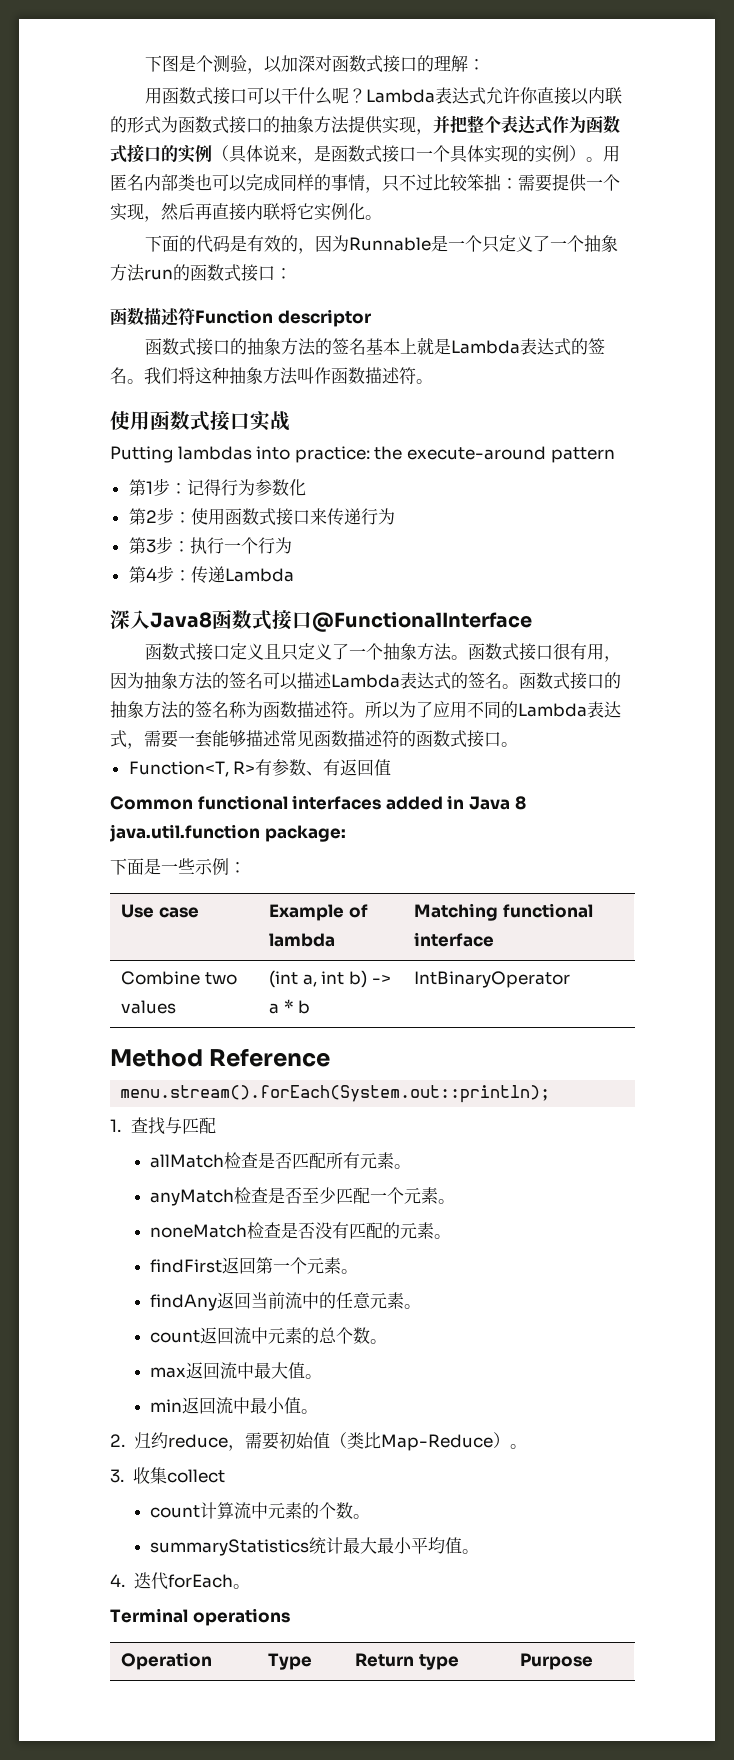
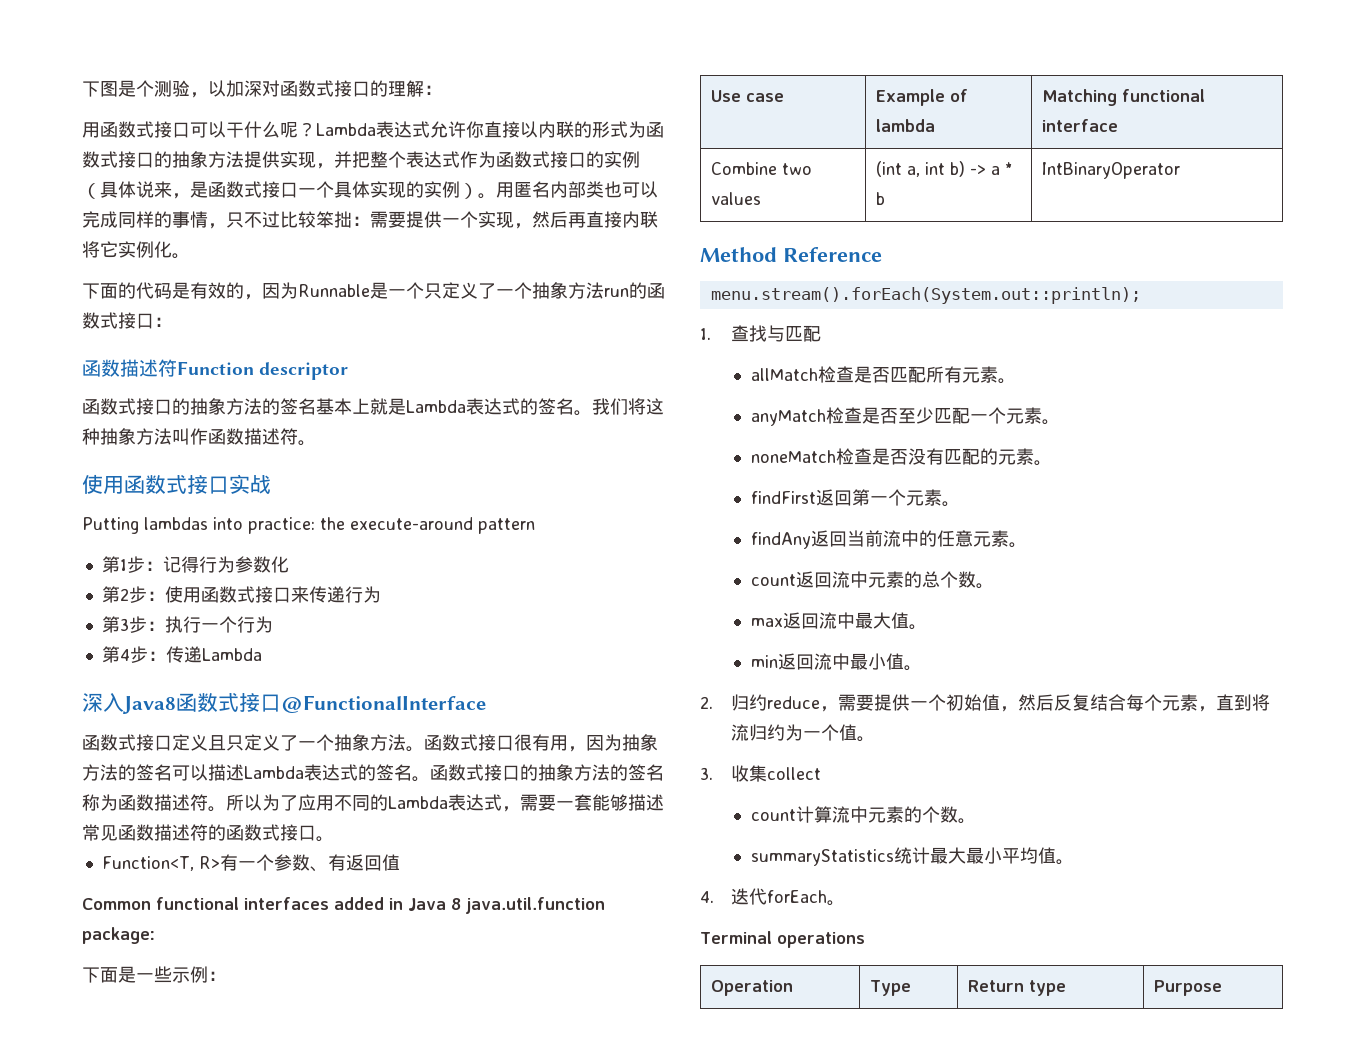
- Function<T, R>有参数、有返回值
+ Function<T, R>有一个参数、有返回值
- 2.归约reduce，需要初始值（类比Map-Reduce）。
+ 2.归约reduce，需要提供一个初始值，然后反复结合每个元素，直到将流归约为一个值。

